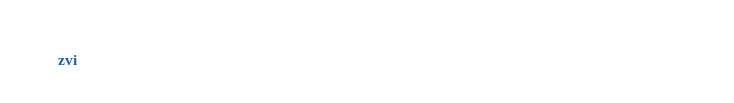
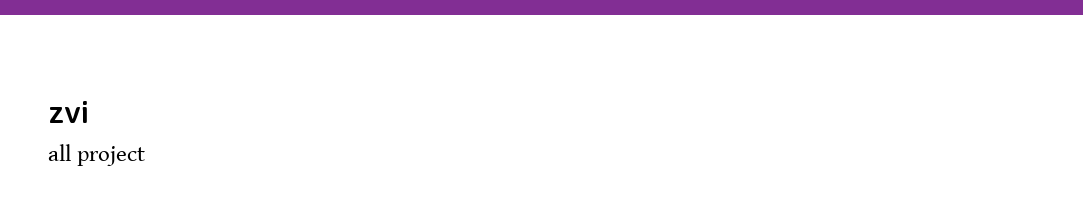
+ all project

